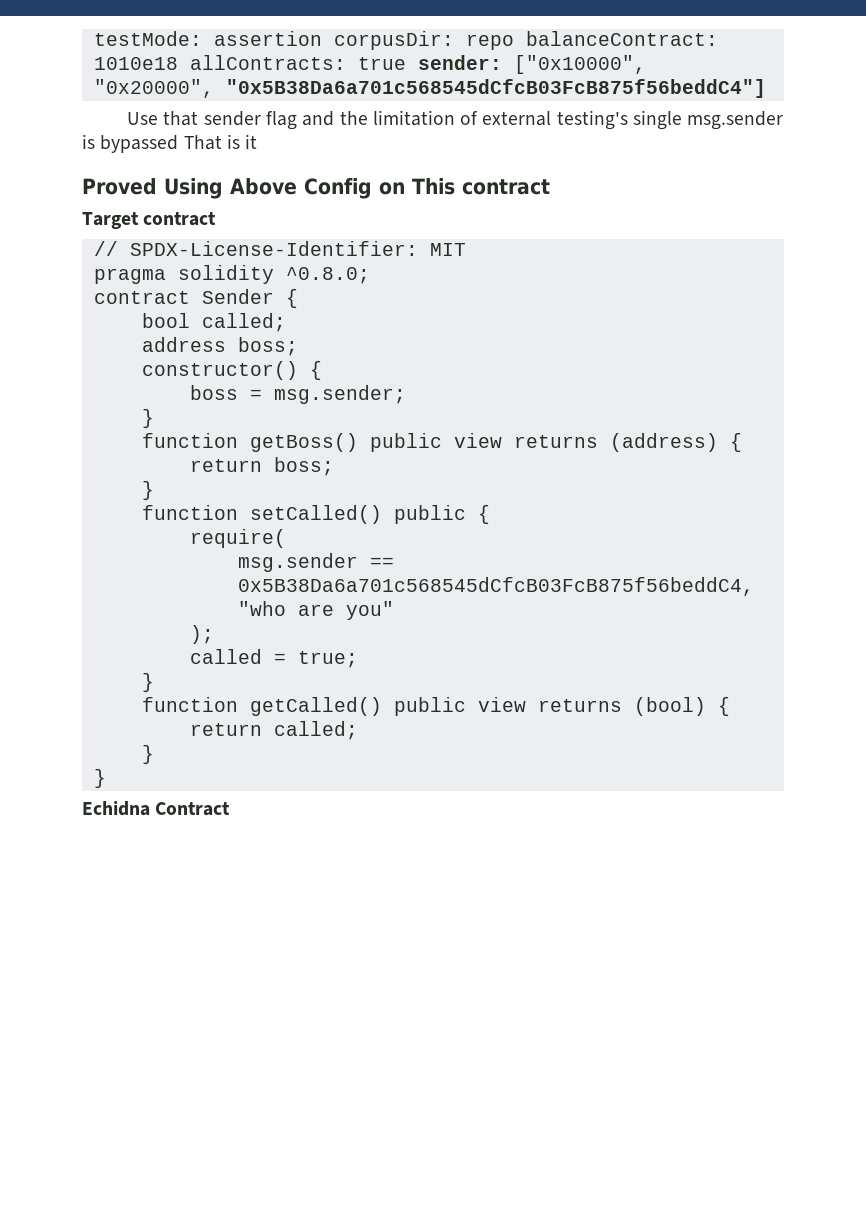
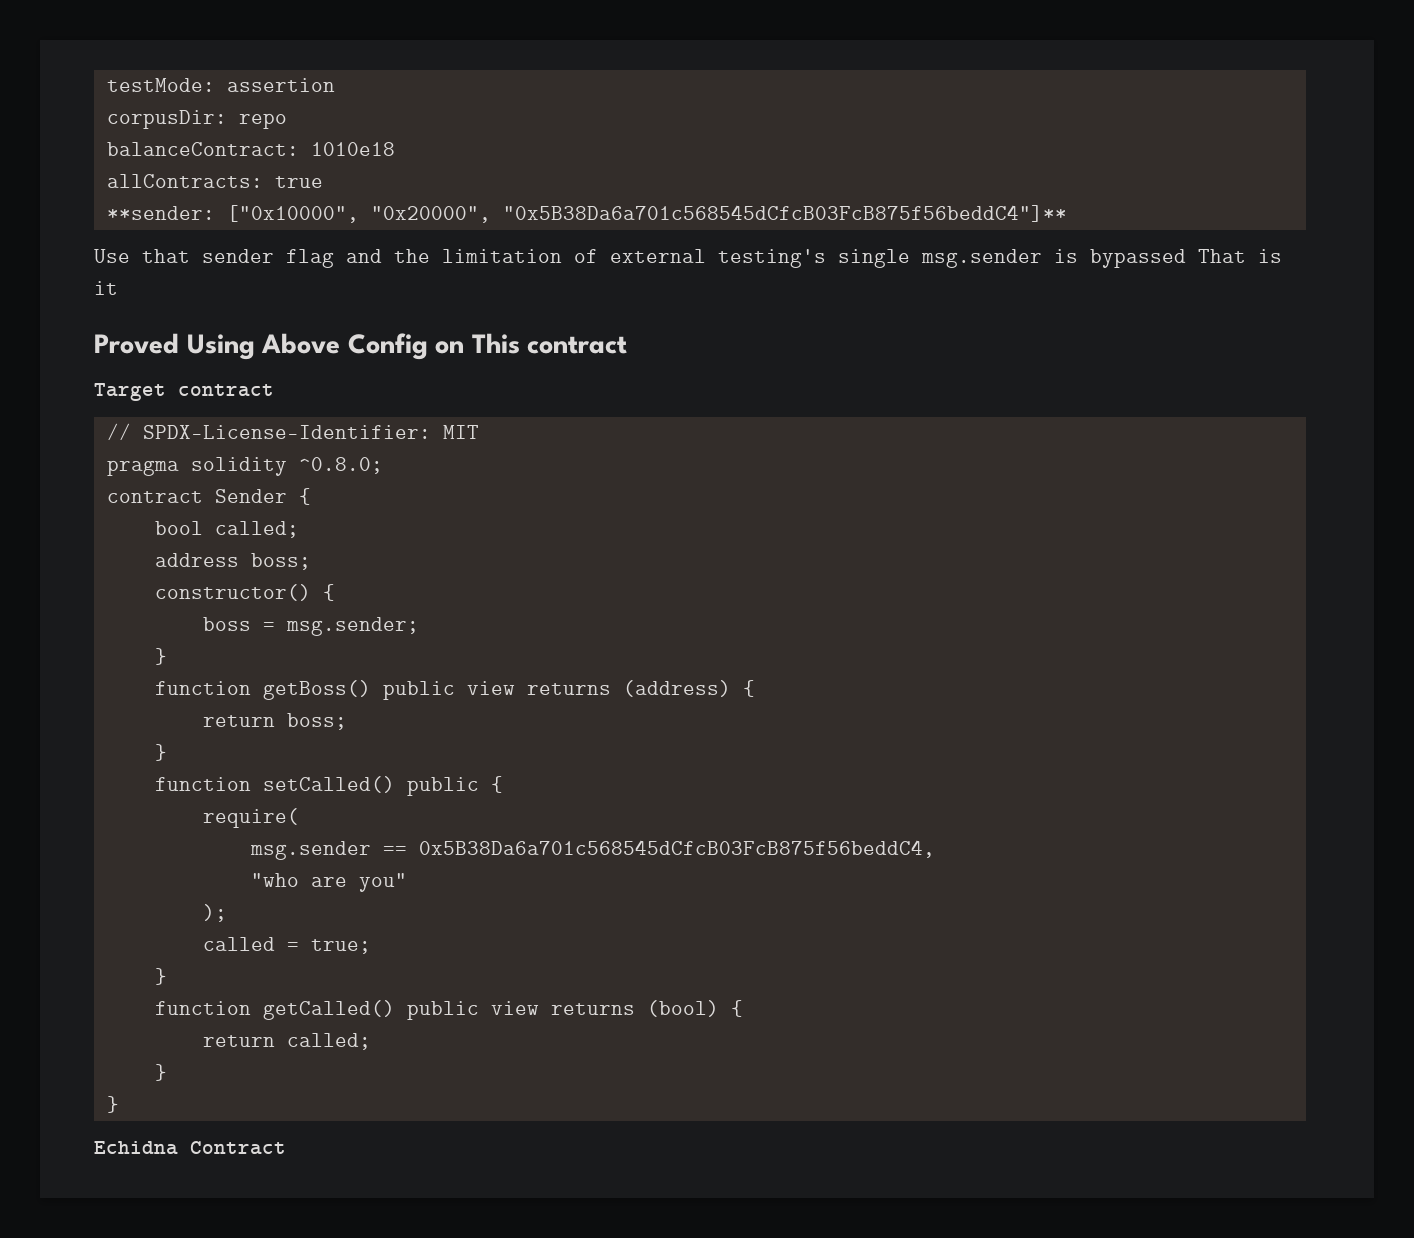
- testMode: assertion corpusDir: repo balanceContract: 1010e18 allContracts: true sender: ["0x10000", "0x20000", "0x5B38Da6a701c568545dCfcB03FcB875f56beddC4"]
+ testMode: assertion
+ corpusDir: repo
+ balanceContract: 1010e18
+ allContracts: true
+ **sender: ["0x10000", "0x20000", "0x5B38Da6a701c568545dCfcB03FcB875f56beddC4"]**

